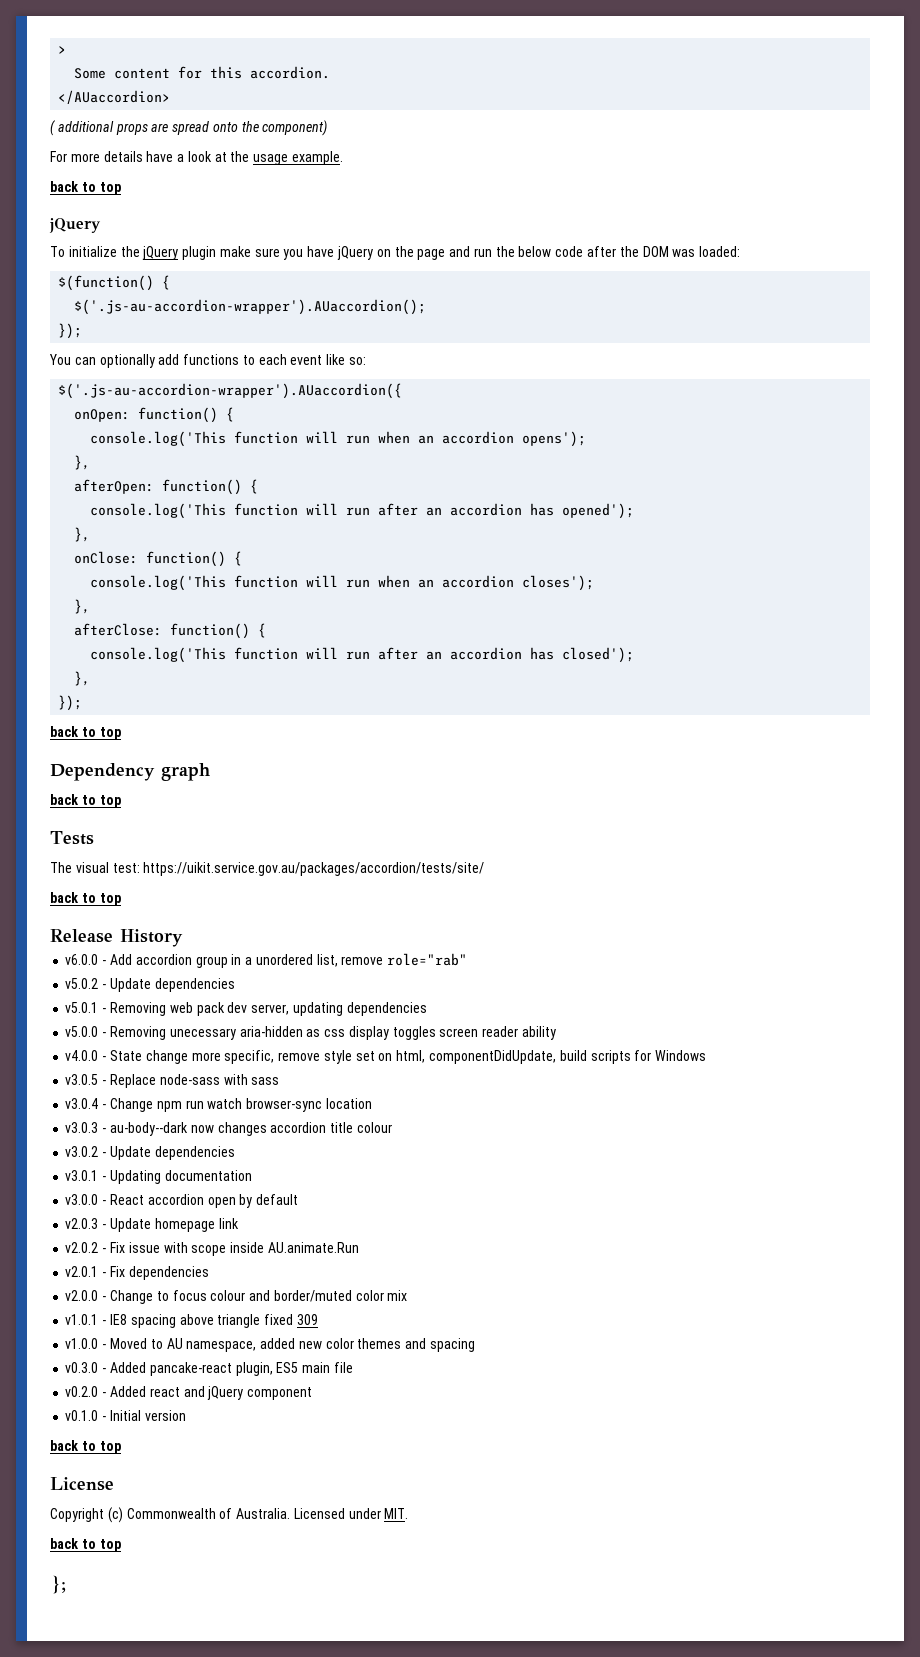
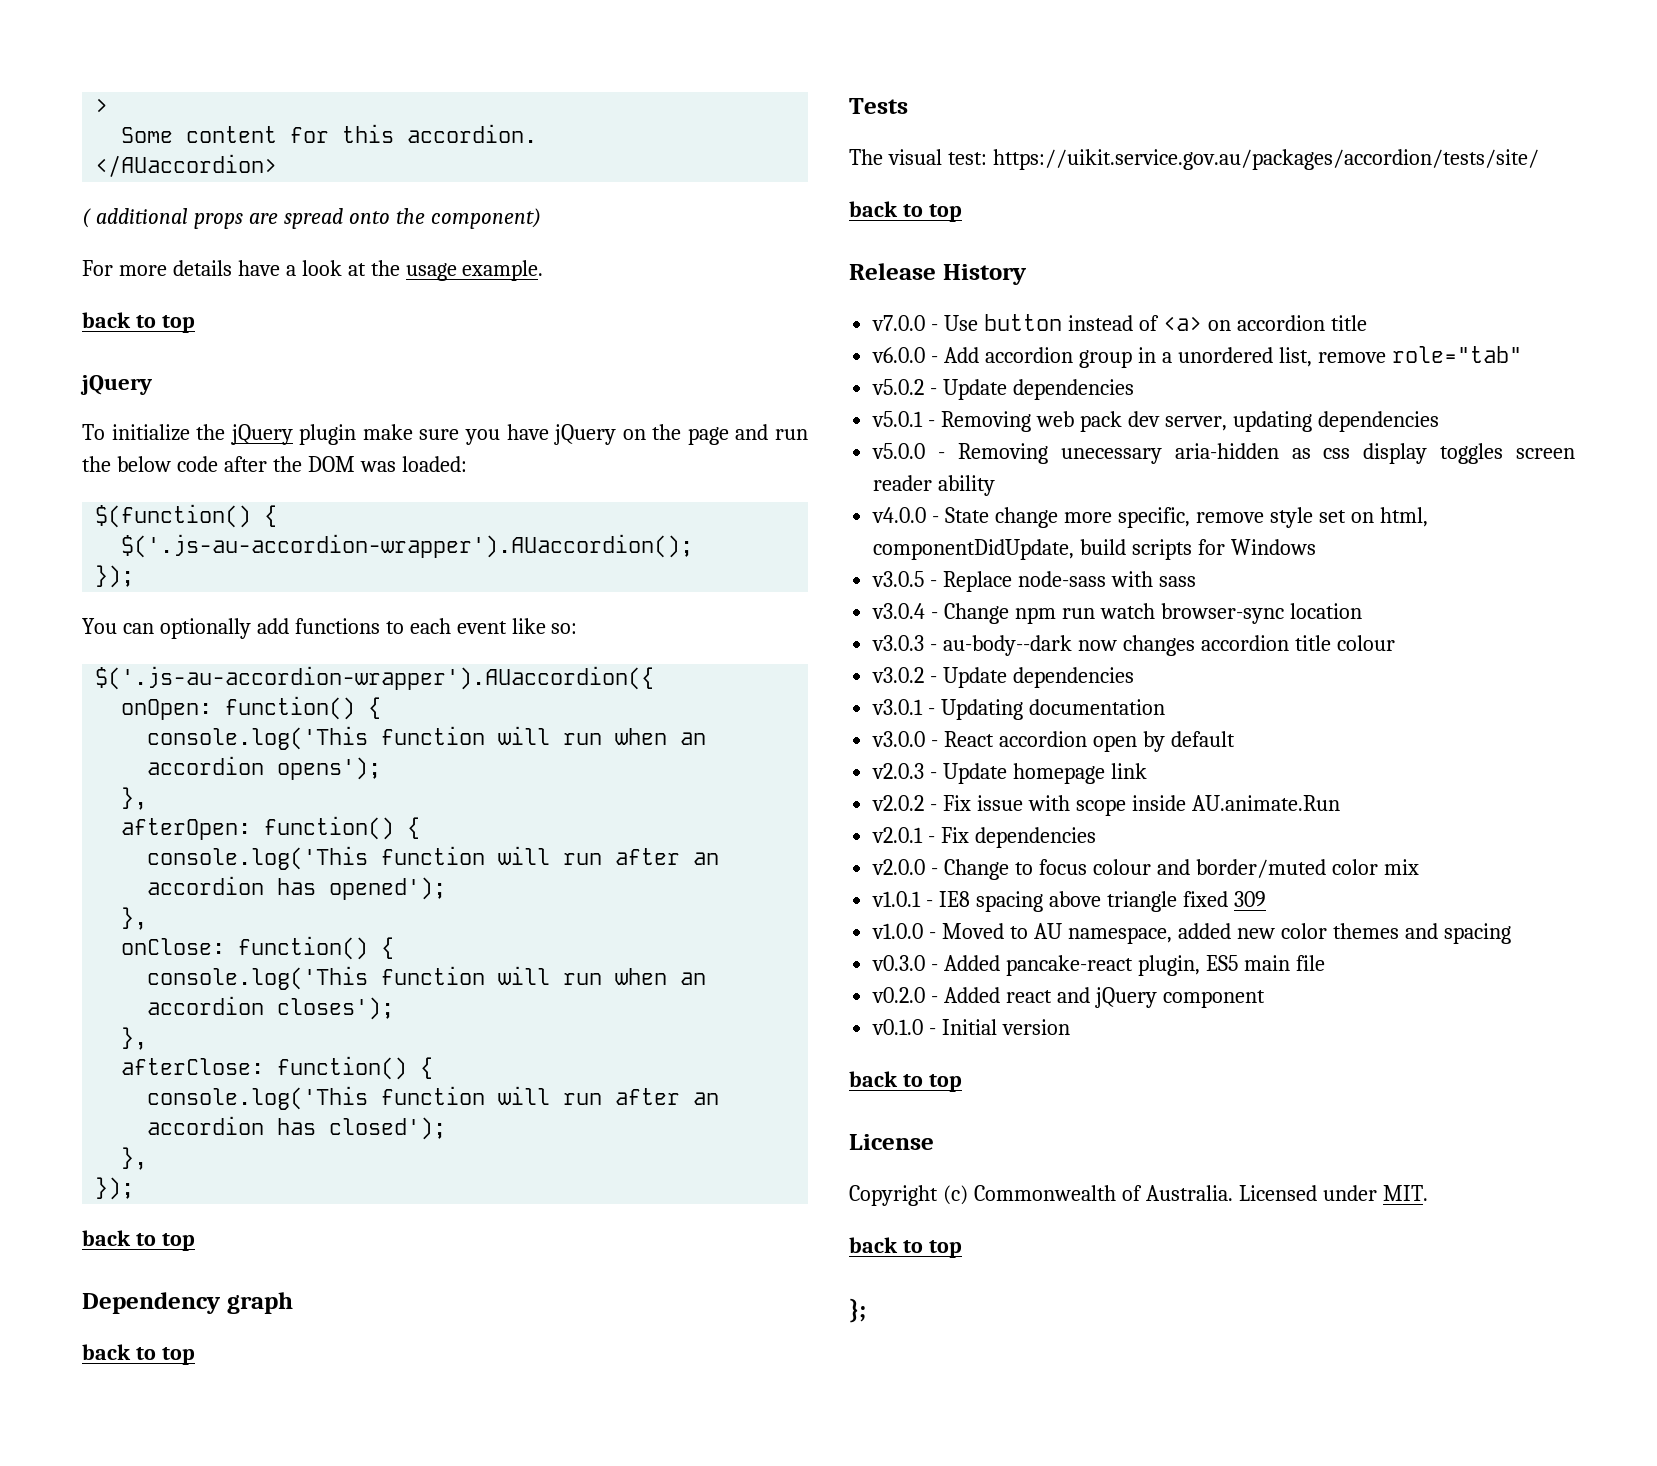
+ v7.0.0 - Use button instead of <a> on accordion title
- v6.0.0 - Add accordion group in a unordered list, remove role="rab"
+ v6.0.0 - Add accordion group in a unordered list, remove role="tab"

